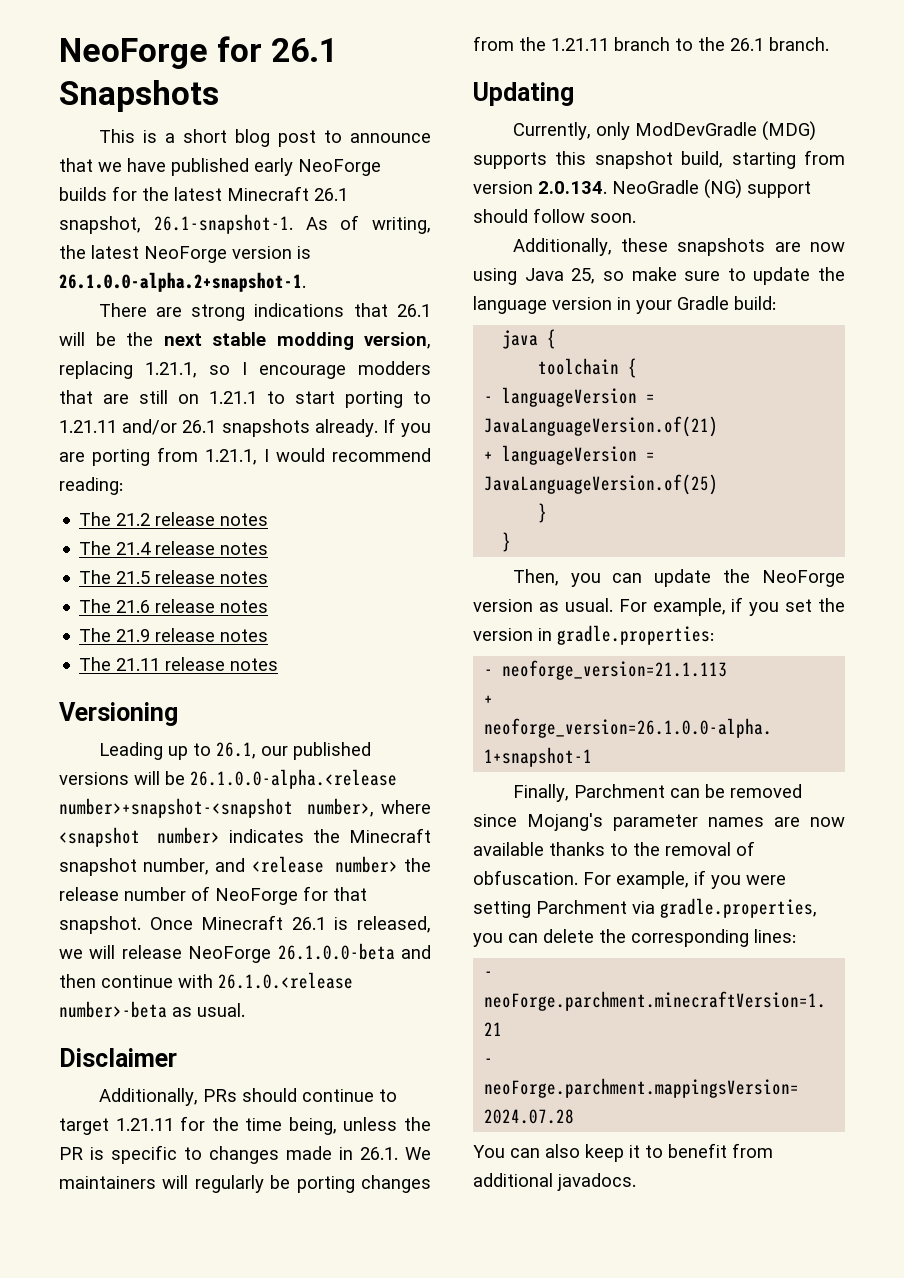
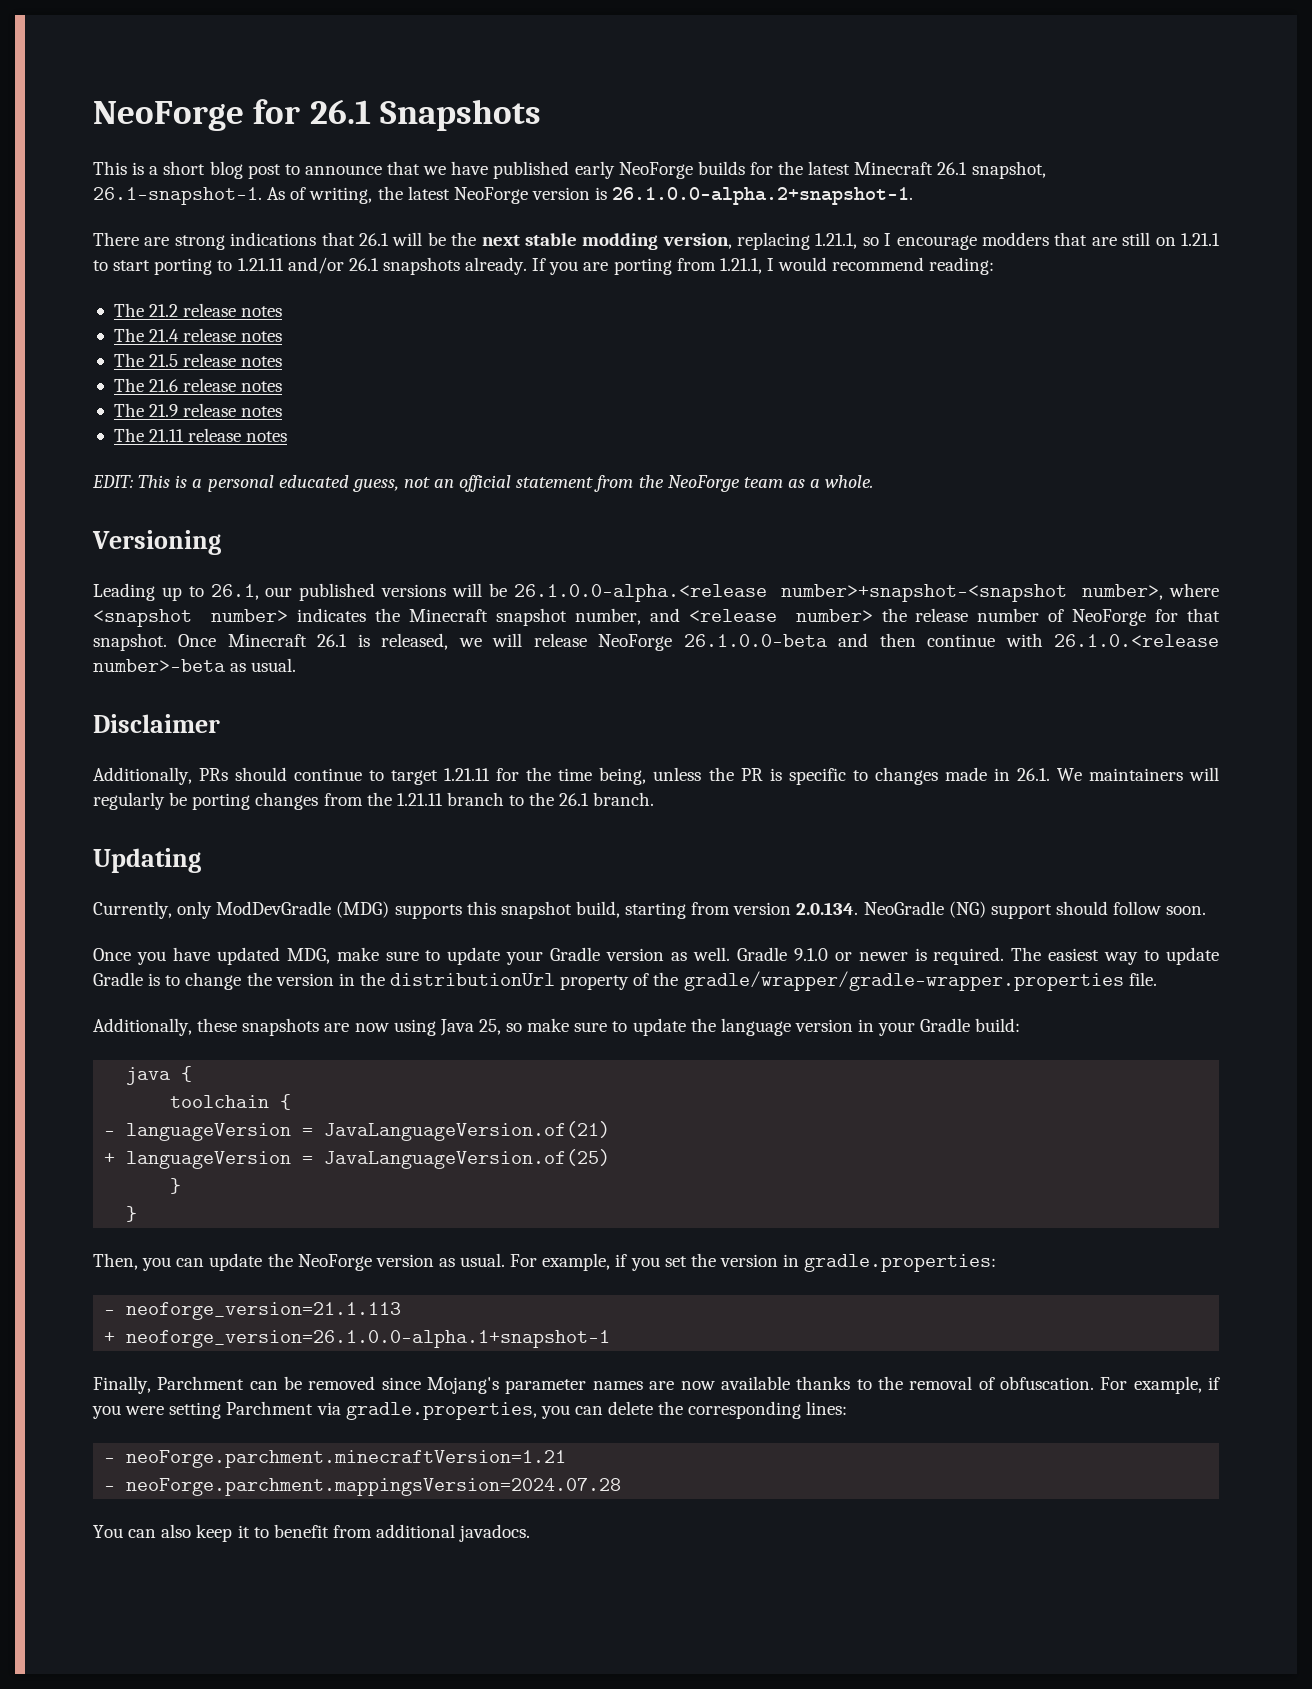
+ EDIT: This is a personal educated guess, not an official statement from the NeoForge team as a whole.
+ Once you have updated MDG, make sure to update your Gradle version as well. Gradle 9.1.0 or newer is required. The easiest way to update Gradle is to change the version in the distributionUrl property of the gradle/wrapper/gradle-wrapper.properties file.

